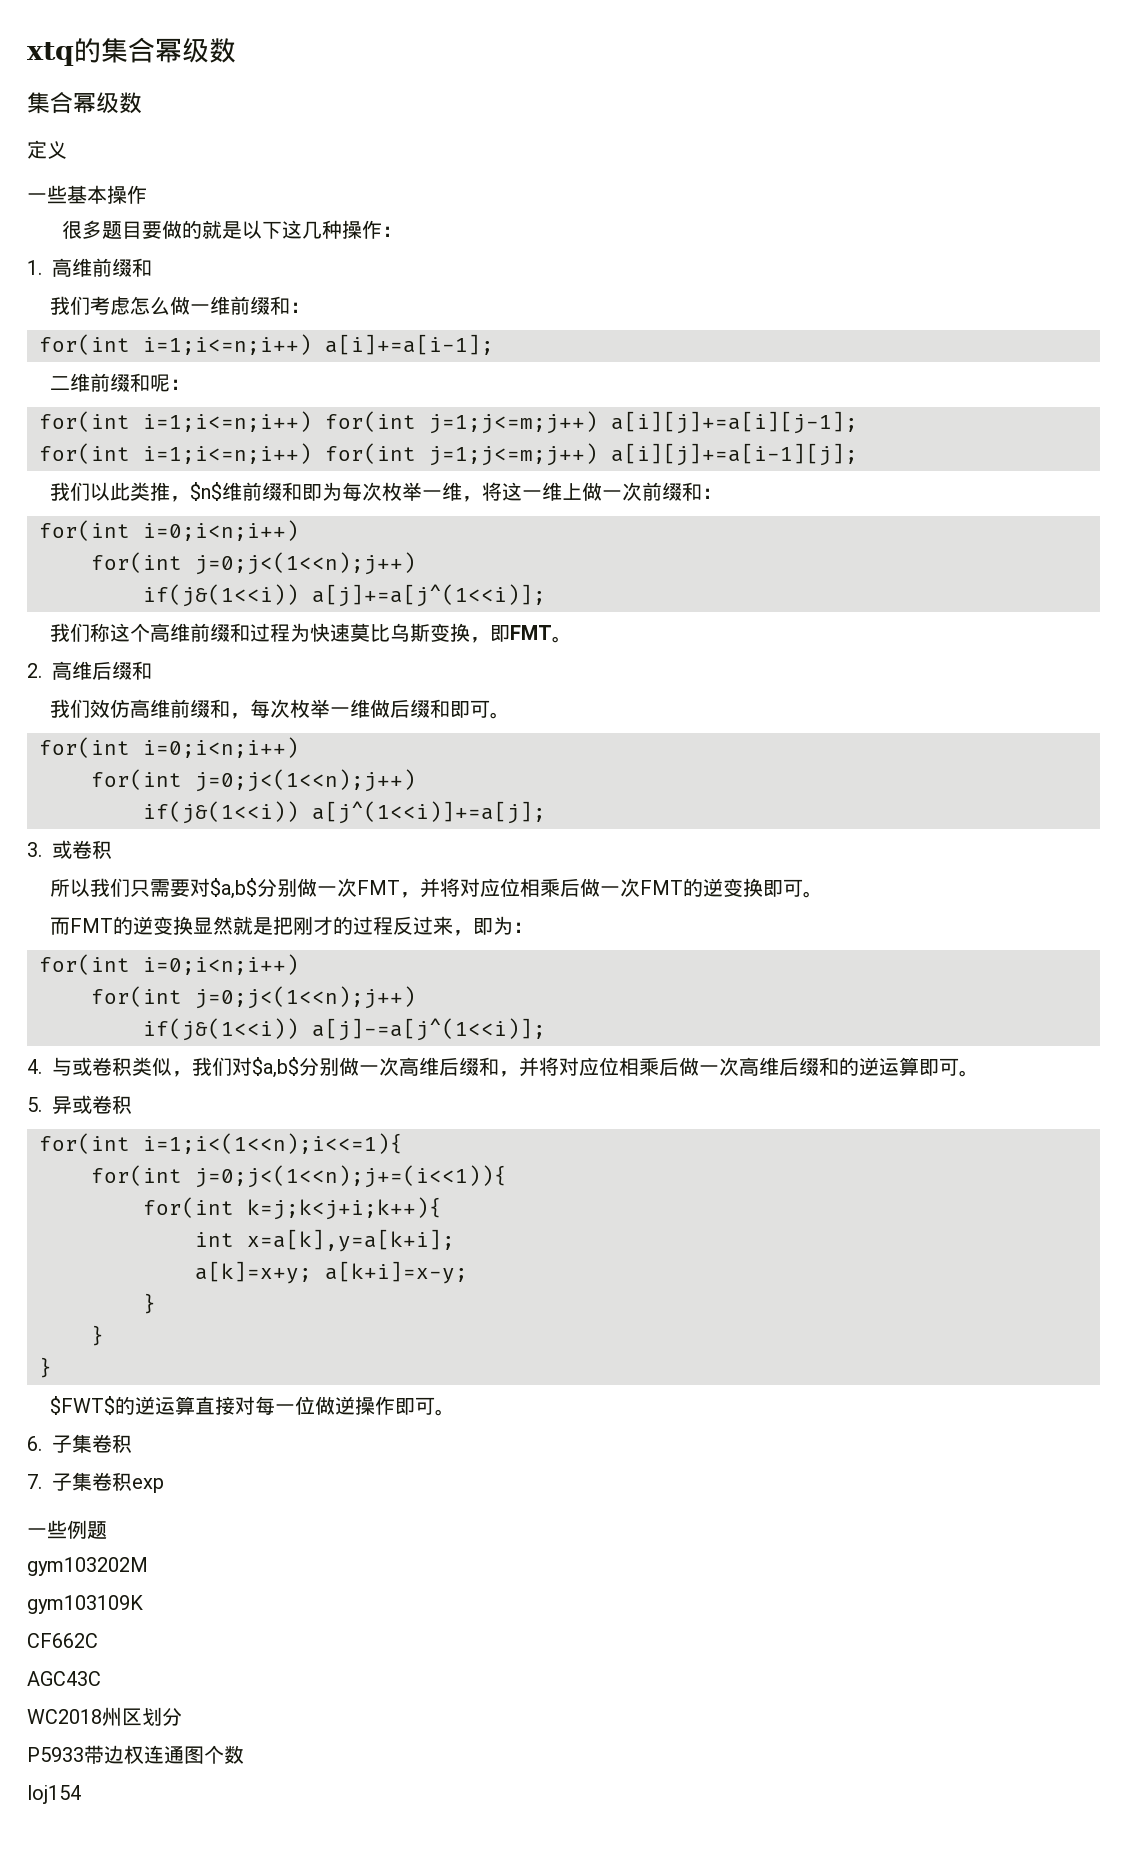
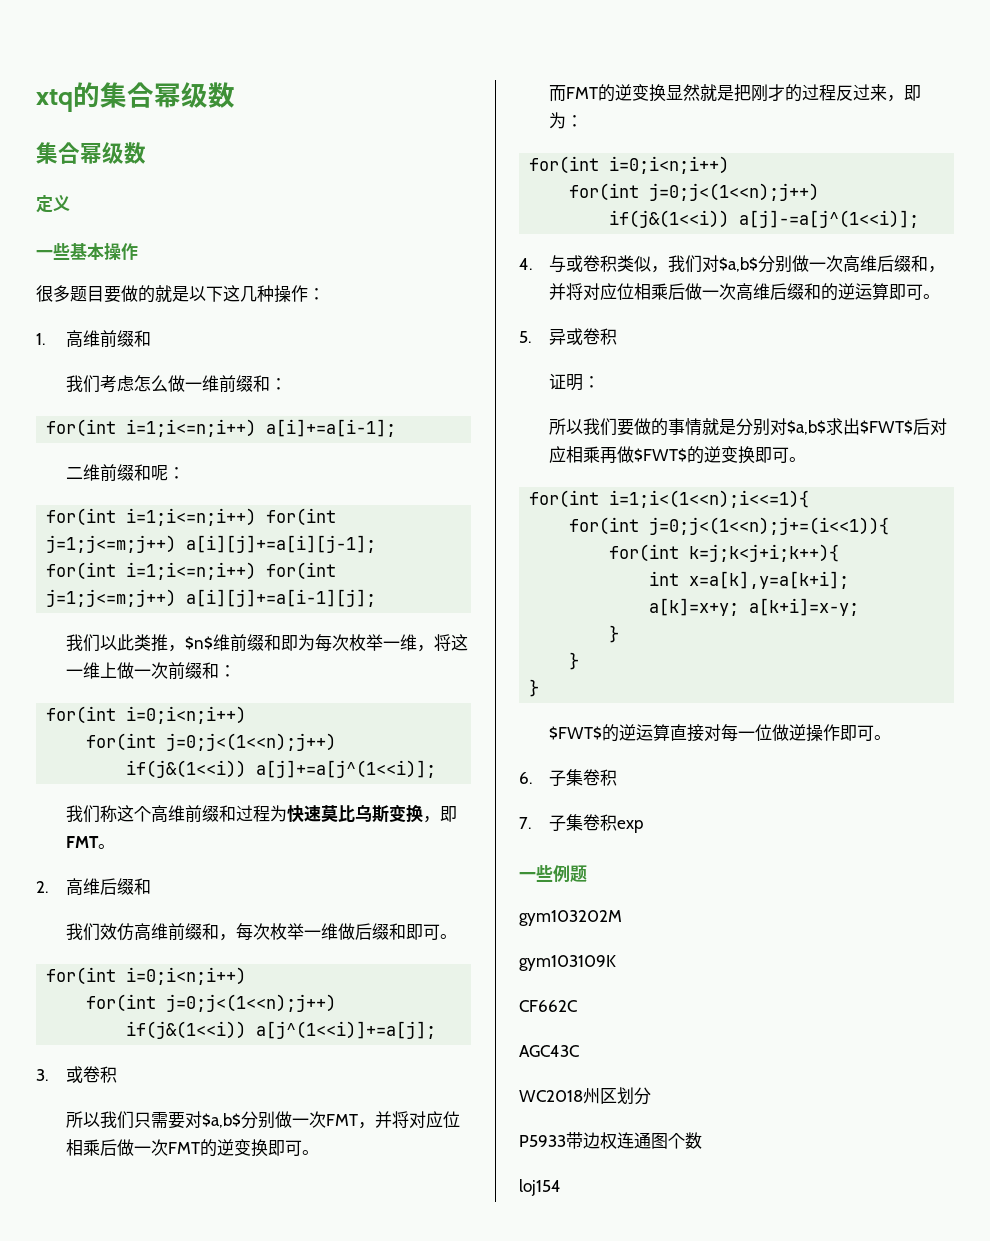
+ 证明：
+ 所以我们要做的事情就是分别对$a,b$求出$FWT$后对应相乘再做$FWT$的逆变换即可。

